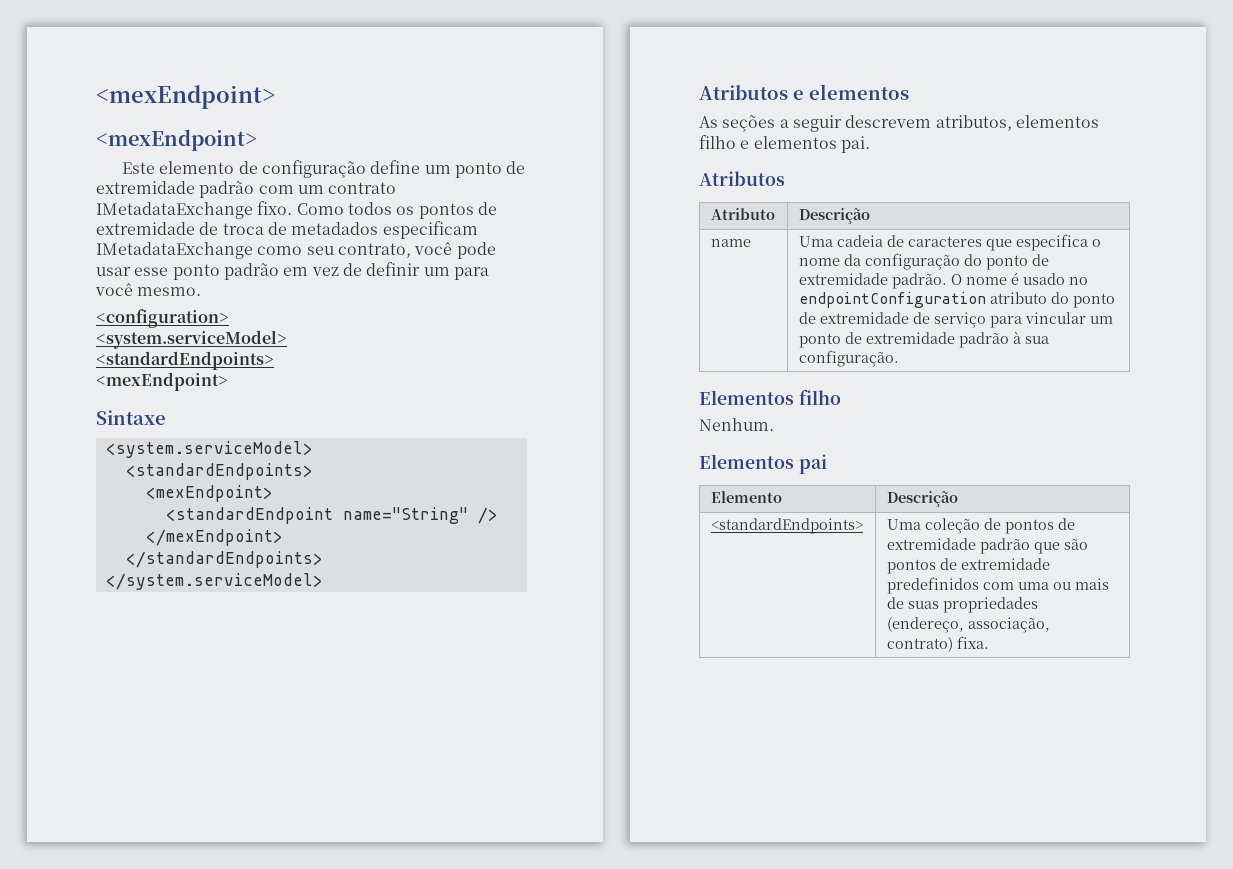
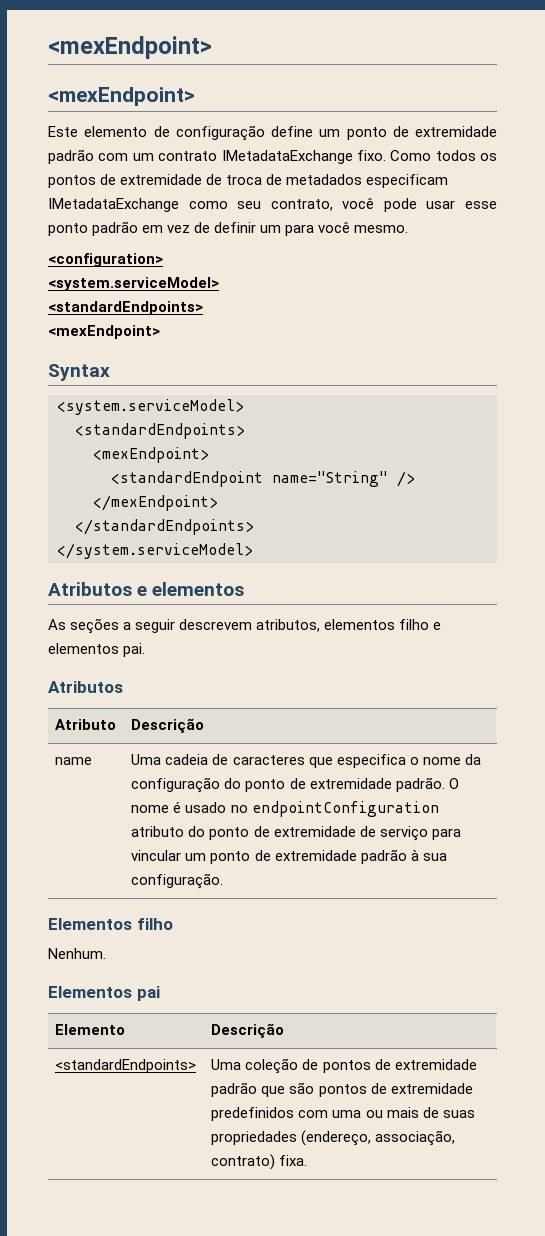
- Sintaxe
+ Syntax

